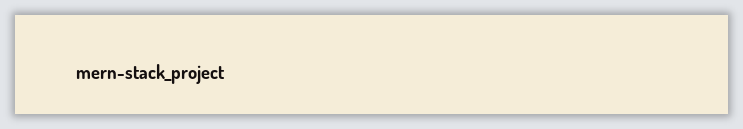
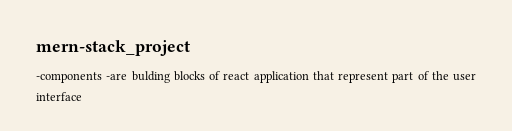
+ -components -are bulding blocks of react application that represent part of the user interface

